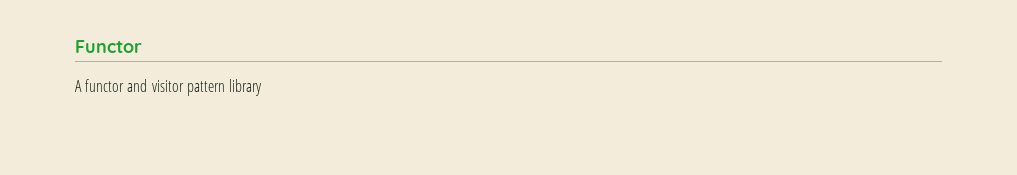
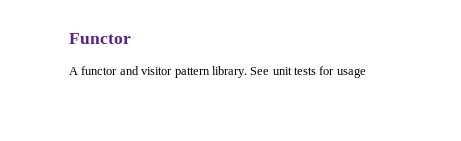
- A functor and visitor pattern library
+ A functor and visitor pattern library. See unit tests for usage

